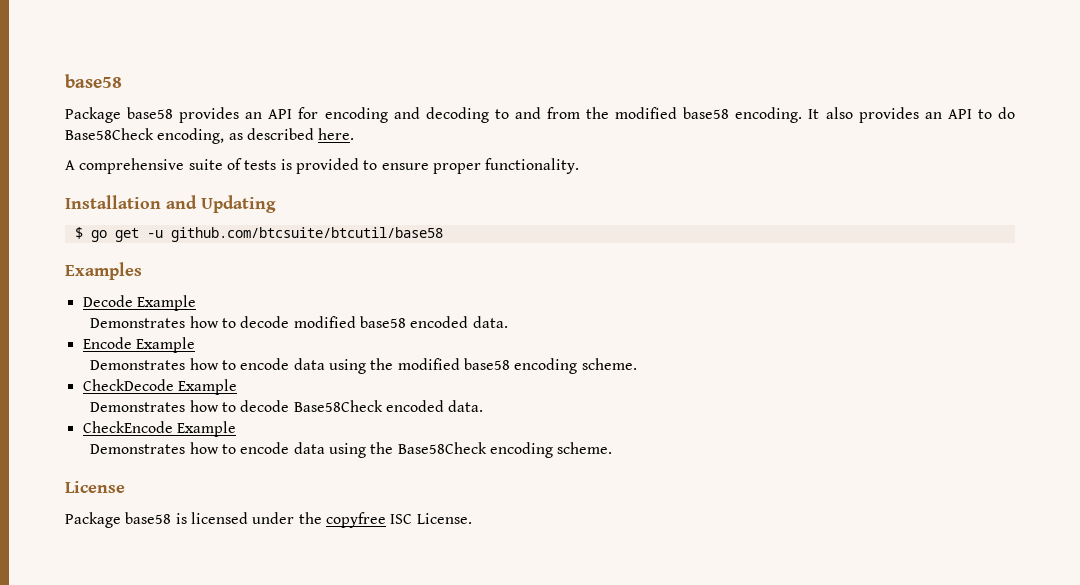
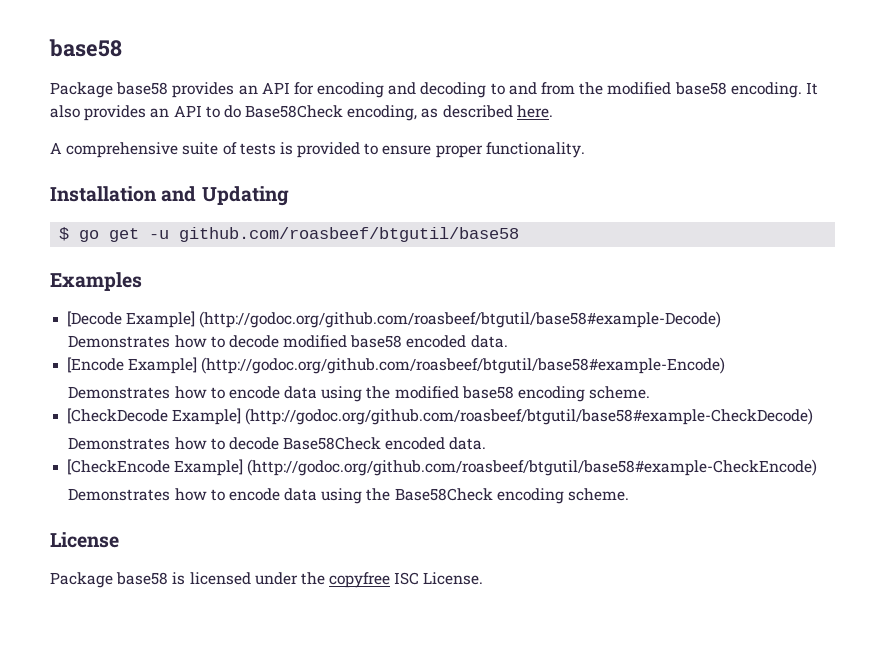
- $ go get -u github.com/btcsuite/btcutil/base58
+ $ go get -u github.com/roasbeef/btgutil/base58
- Decode Example
+ [Decode Example] (http://godoc.org/github.com/roasbeef/btgutil/base58#example-Decode)
- Encode Example
+ [Encode Example] (http://godoc.org/github.com/roasbeef/btgutil/base58#example-Encode)
- CheckDecode Example
+ [CheckDecode Example] (http://godoc.org/github.com/roasbeef/btgutil/base58#example-CheckDecode)
- CheckEncode Example
+ [CheckEncode Example] (http://godoc.org/github.com/roasbeef/btgutil/base58#example-CheckEncode)

